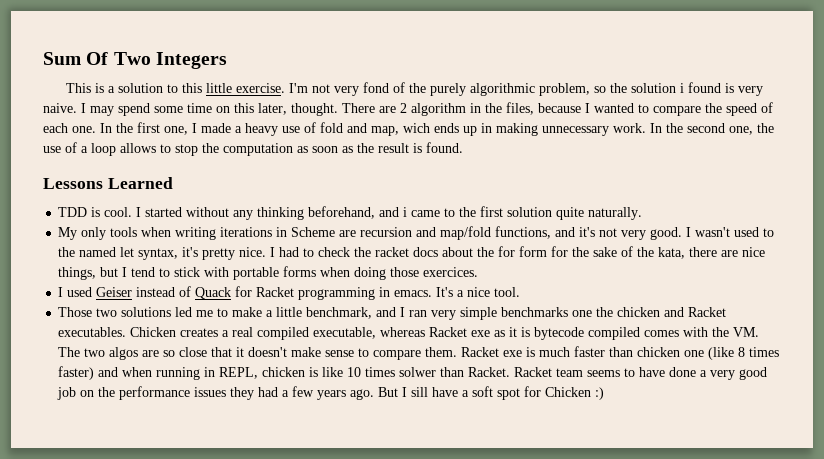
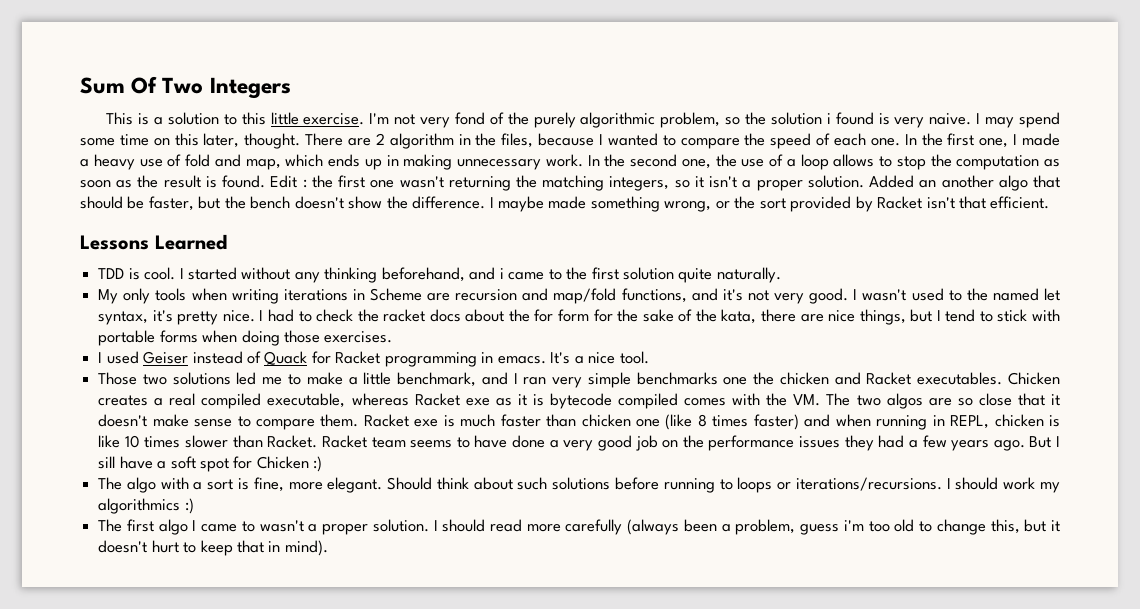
- In the first one, I made a heavy use of fold and map, wich ends up in making unnecessary work.
+ In the first one, I made a heavy use of fold and map, which ends up in making unnecessary work.
+ Edit : the first one wasn't returning the matching integers, so it isn't a proper solution. Added an another algo that should be faster, but the bench doesn't show the difference. I maybe made something wrong, or the sort provided by Racket isn't that efficient.
- I had to check the racket docs about the for form for the sake of the kata, there are nice things, but I tend to stick with portable forms when doing those exercices.
+ I had to check the racket docs about the for form for the sake of the kata, there are nice things, but I tend to stick with portable forms when doing those exercises.
- Racket exe is much faster than chicken one (like 8 times faster) and when running in REPL, chicken is like 10 times solwer than Racket.
+ Racket exe is much faster than chicken one (like 8 times faster) and when running in REPL, chicken is like 10 times slower than Racket.
+ The algo with a sort is fine, more elegant. Should think about such solutions before running to loops or iterations/recursions. I should work my algorithmics :)
+ The first algo I came to wasn't a proper solution. I should read more carefully (always been a problem, guess i'm too old to change this, but it doesn't hurt to keep that in mind).

